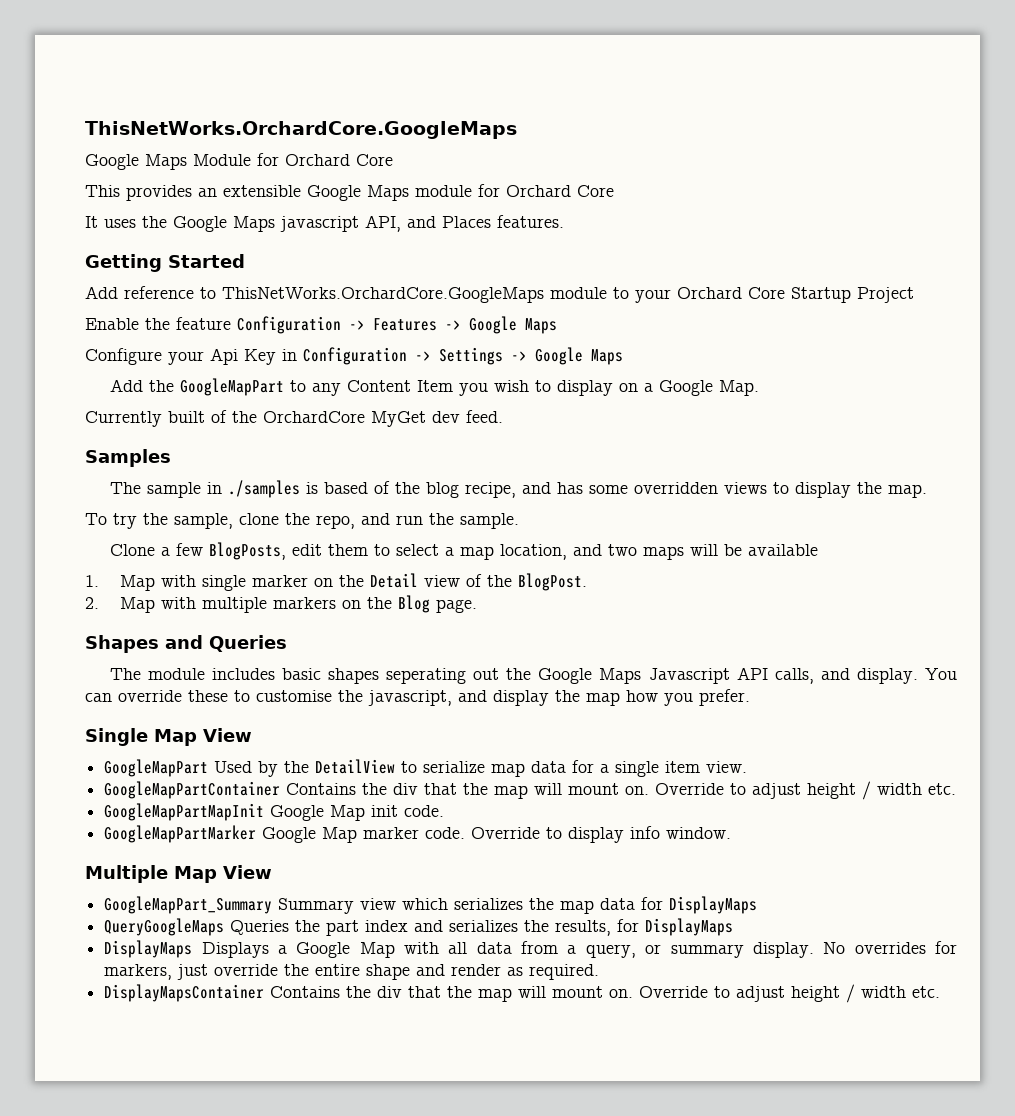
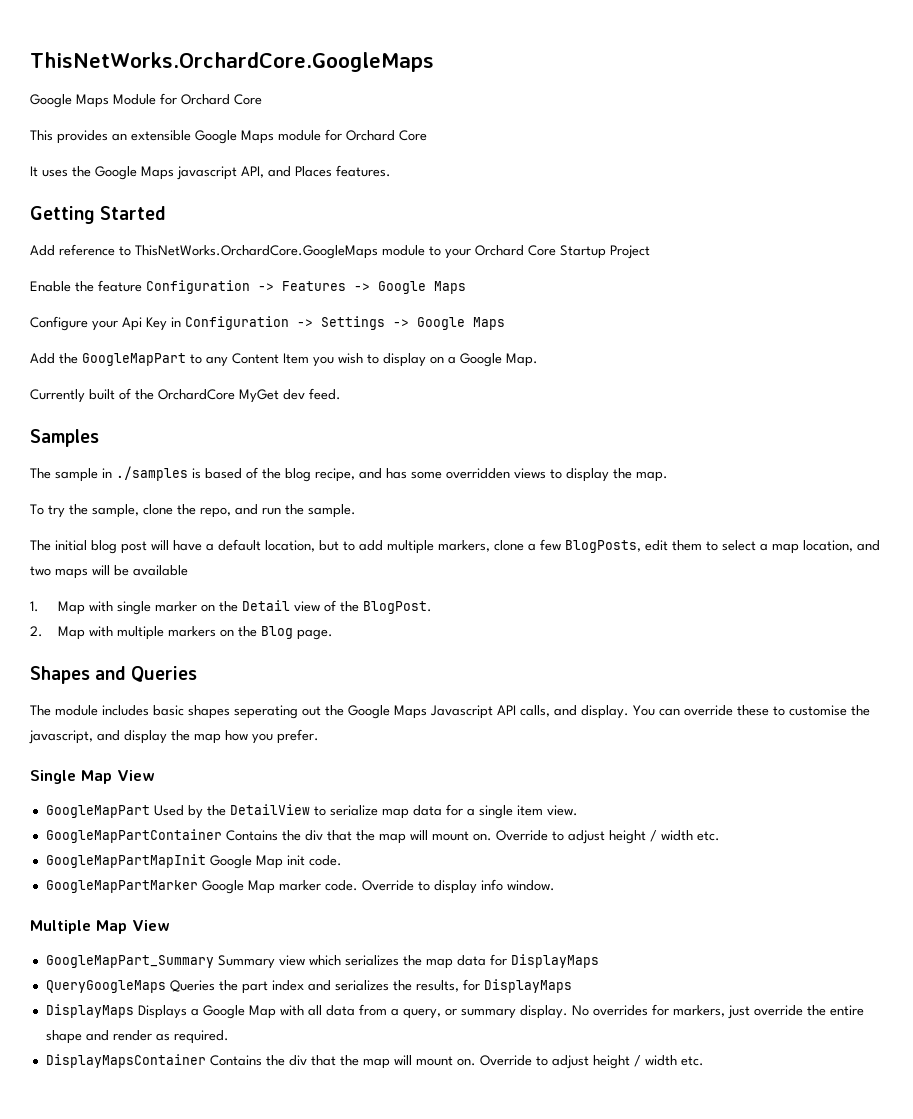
- Clone a few BlogPosts, edit them to select a map location, and two maps will be available
+ The initial blog post will have a default location, but to add multiple markers, clone a few BlogPosts, edit them to select a map location, and two maps will be available

